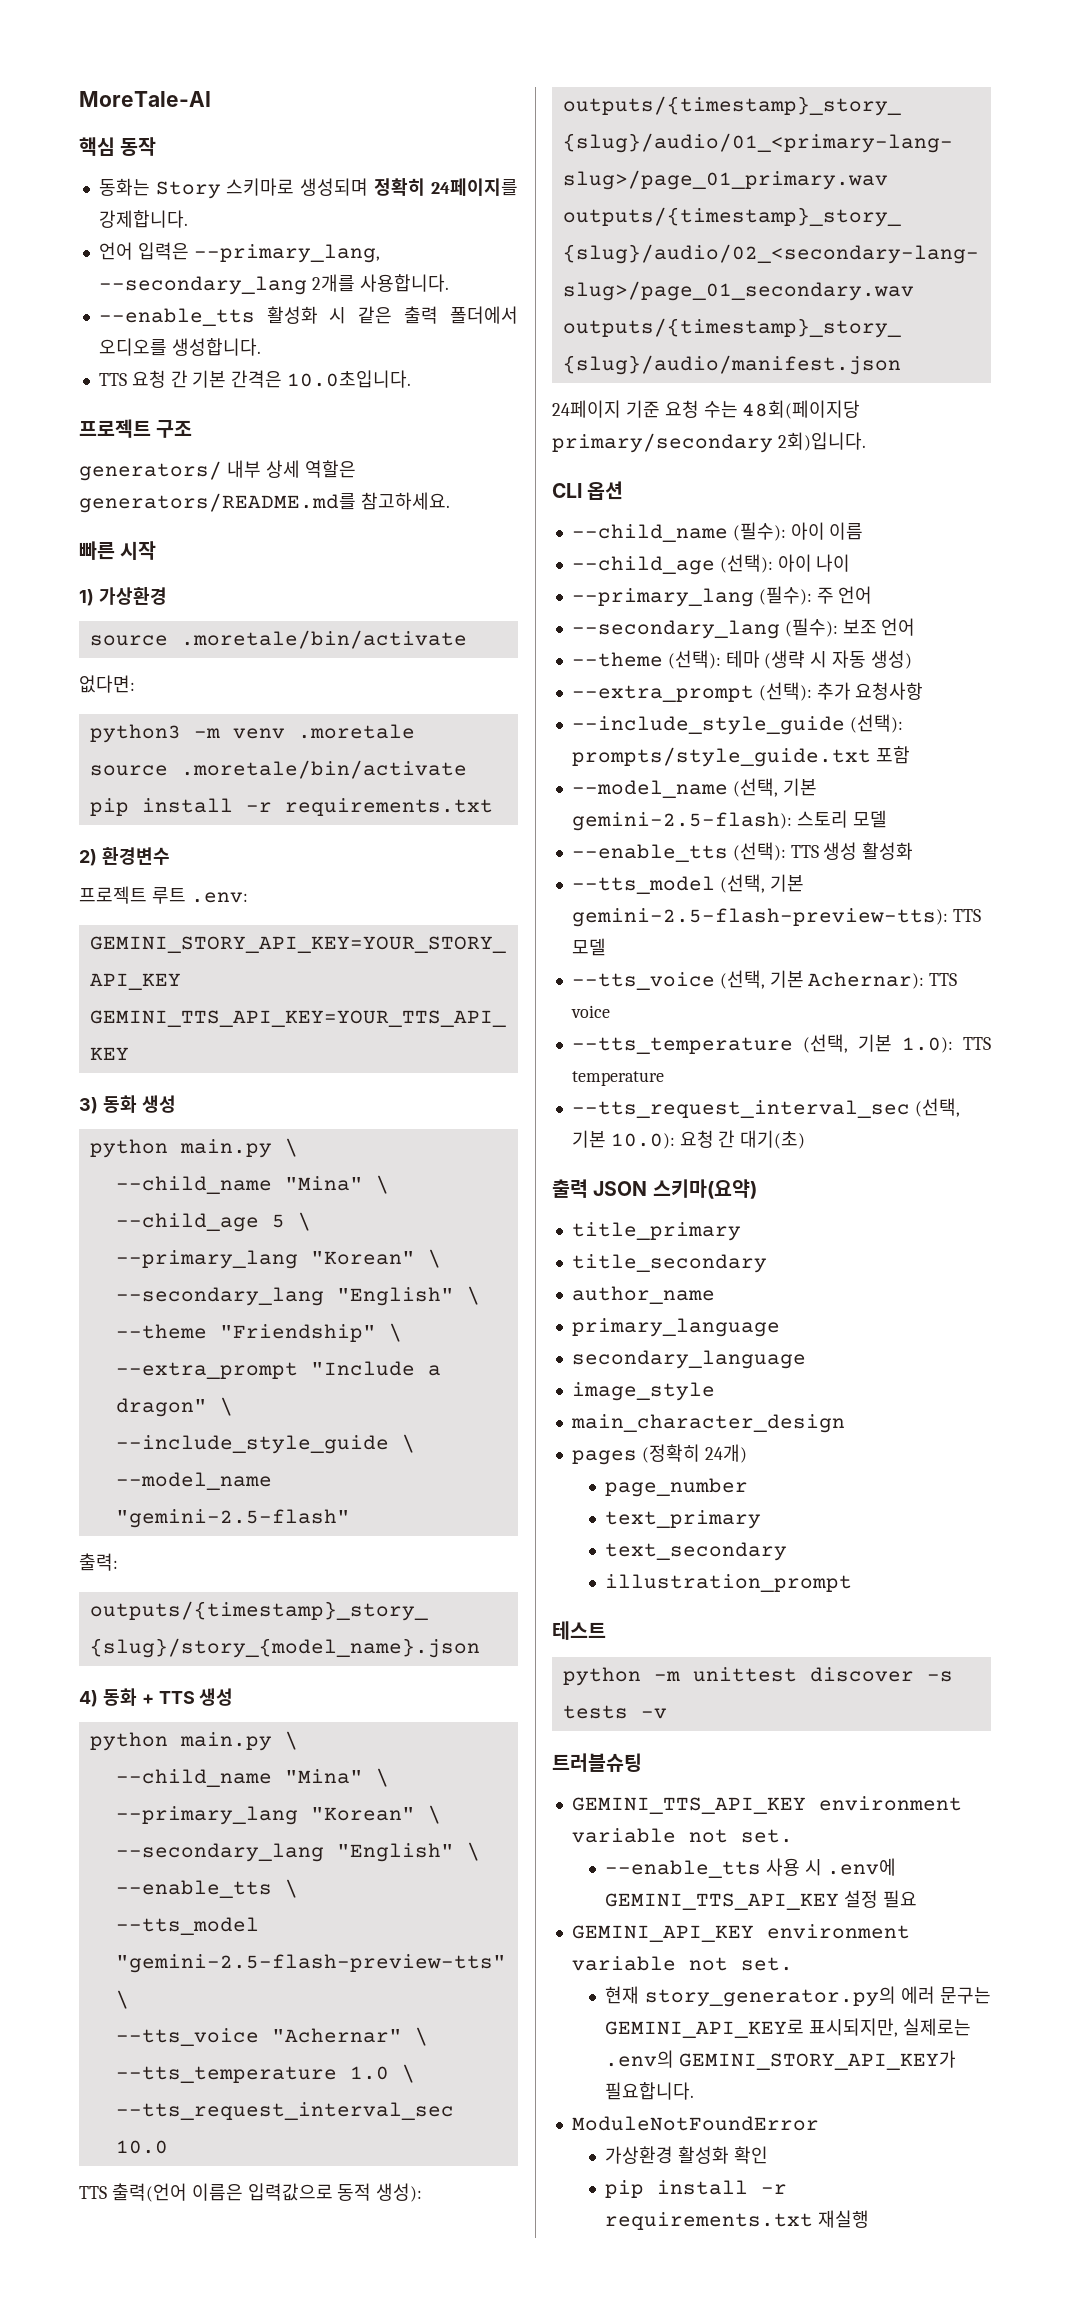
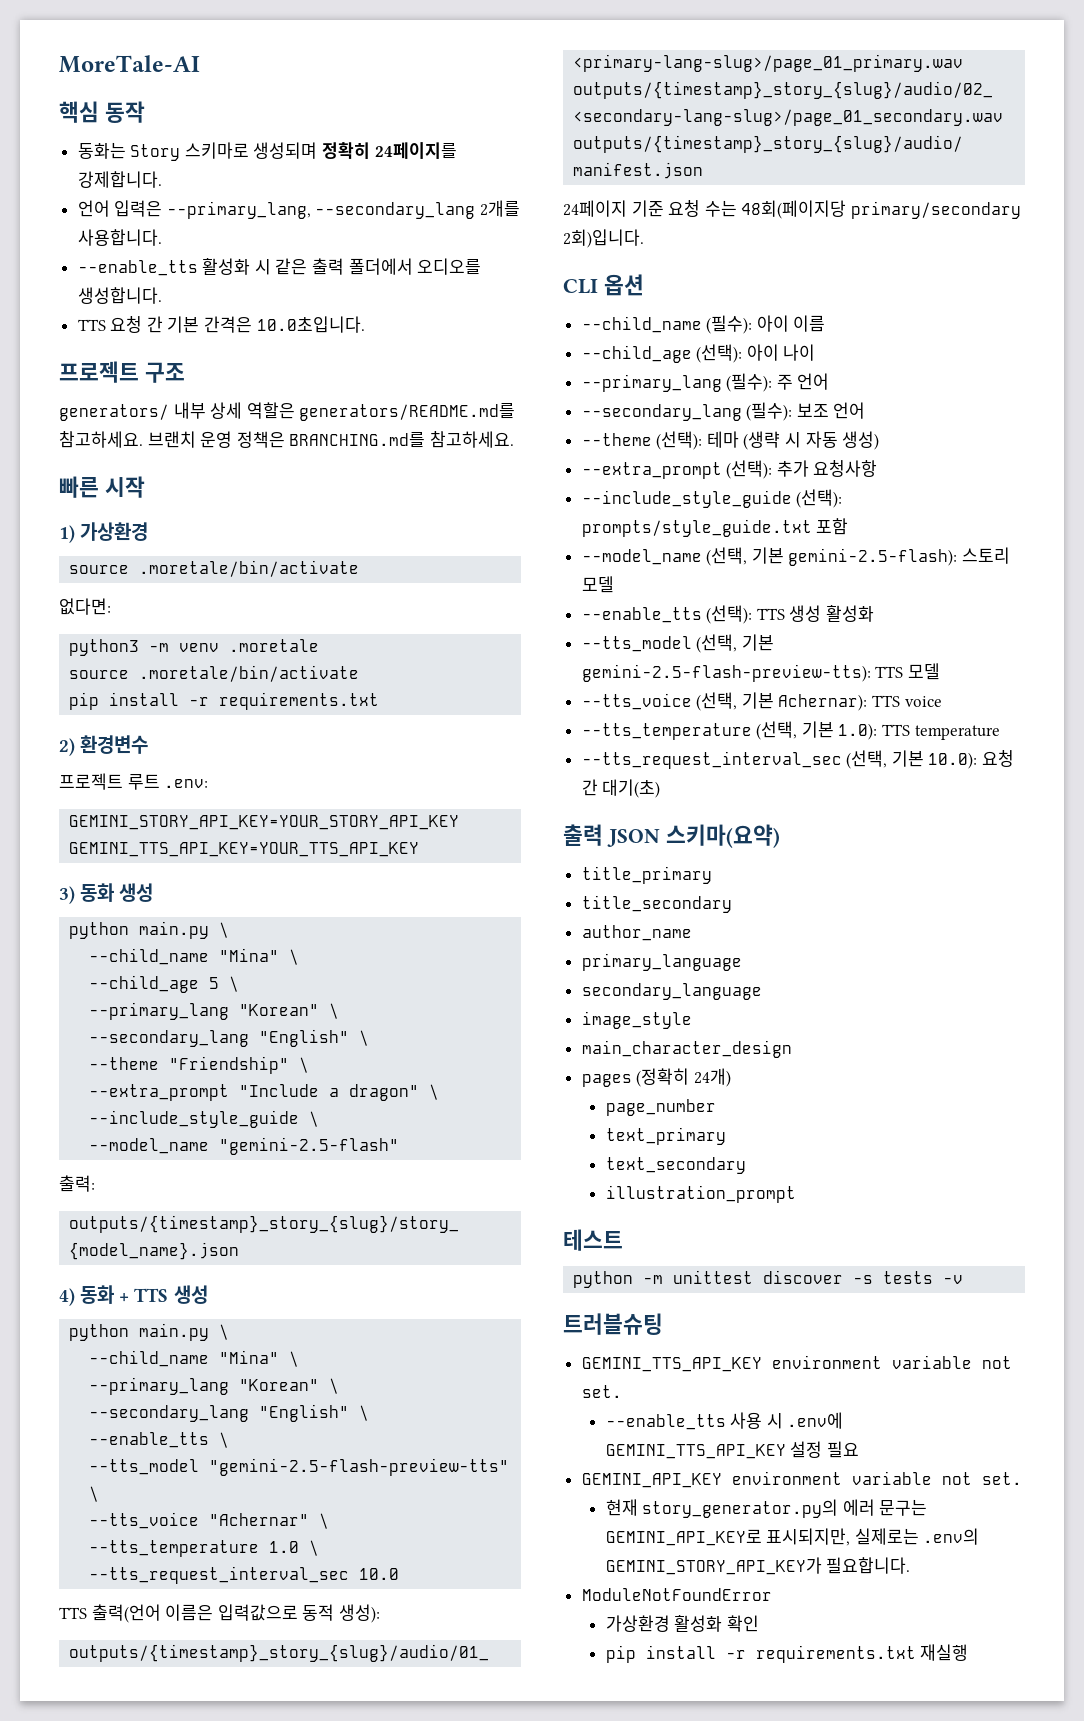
+ 브랜치 운영 정책은 BRANCHING.md를 참고하세요.

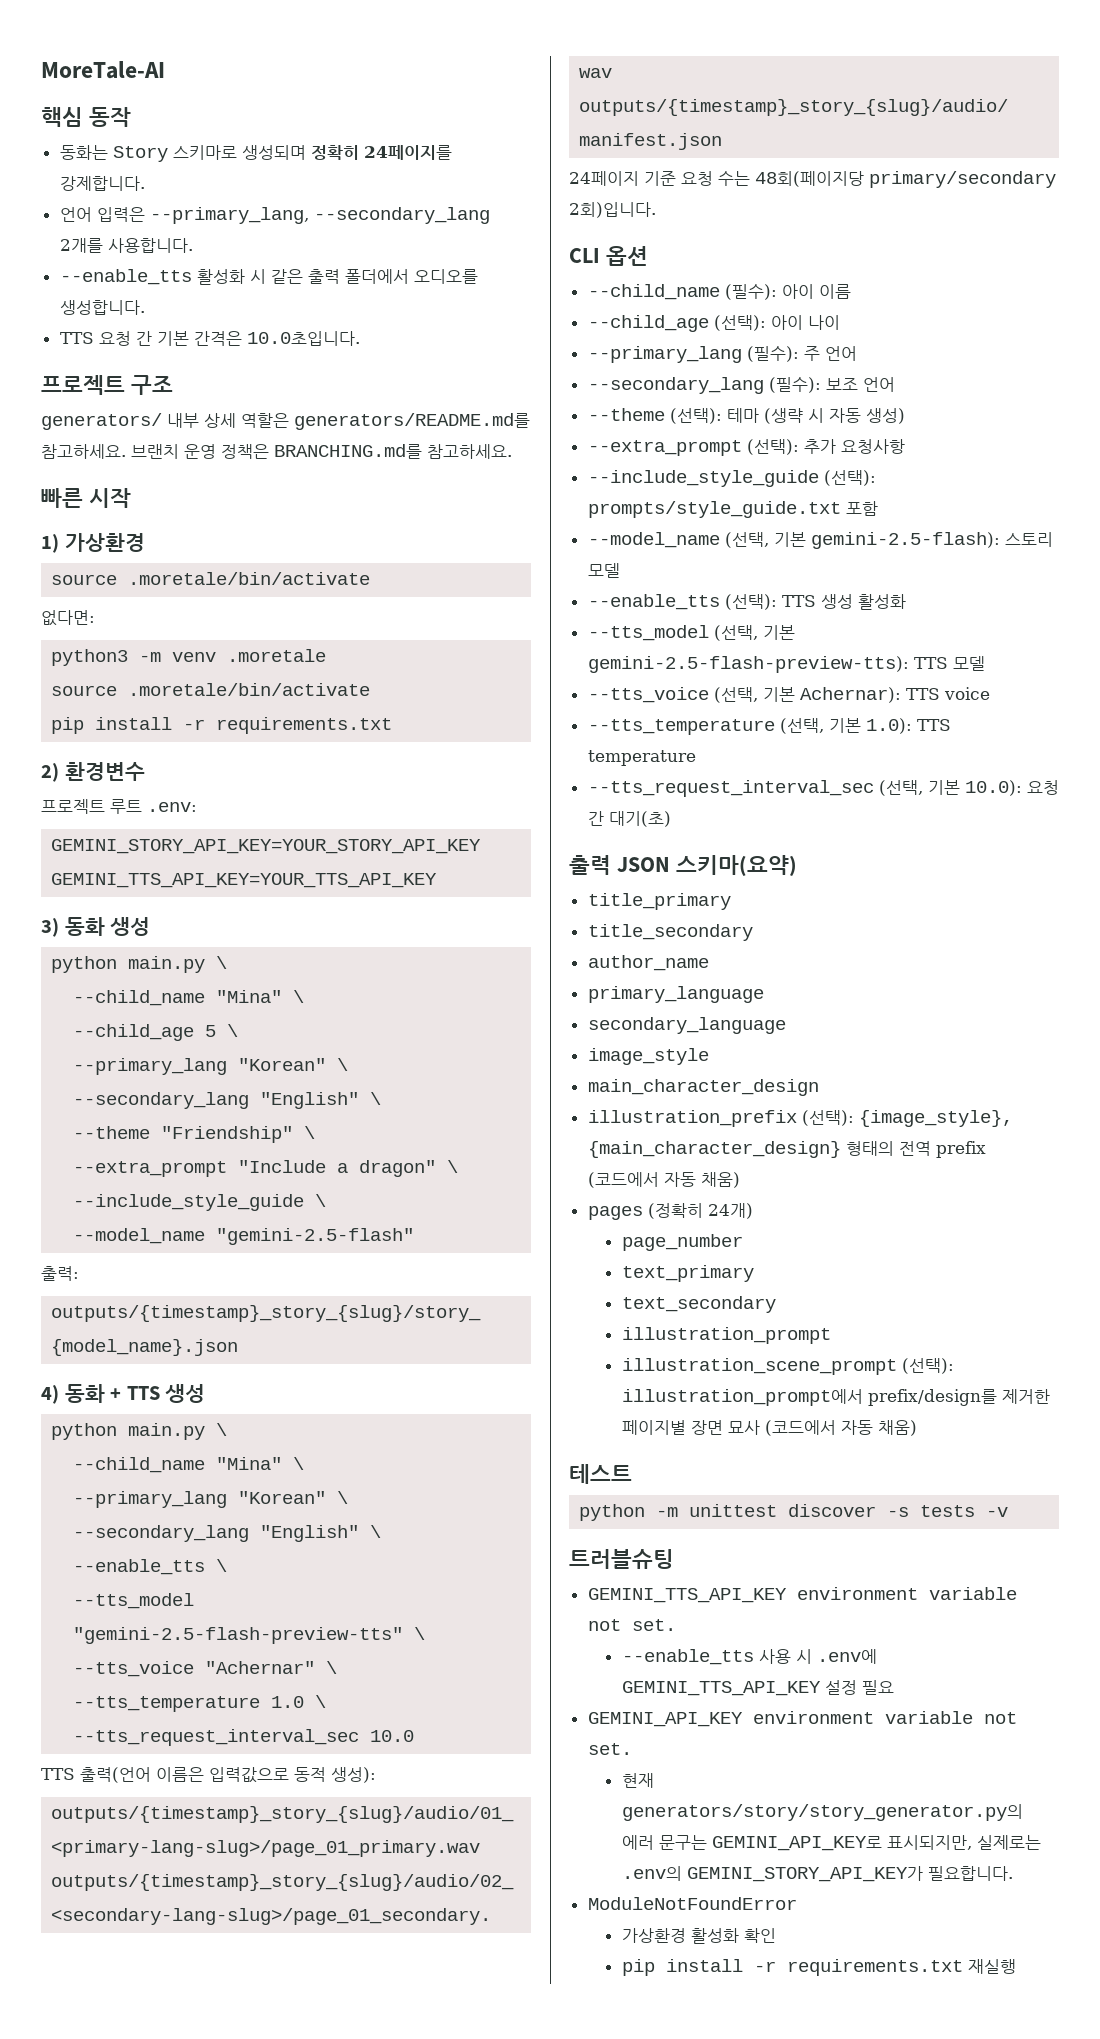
+ illustration_prefix (선택): {image_style}, {main_character_design} 형태의 전역 prefix (코드에서 자동 채움)
+ illustration_scene_prompt (선택): illustration_prompt에서 prefix/design를 제거한 페이지별 장면 묘사 (코드에서 자동 채움)
- 현재 story_generator.py의 에러 문구는 GEMINI_API_KEY로 표시되지만, 실제로는 .env의 GEMINI_STORY_API_KEY가 필요합니다.
+ 현재 generators/story/story_generator.py의 에러 문구는 GEMINI_API_KEY로 표시되지만, 실제로는 .env의 GEMINI_STORY_API_KEY가 필요합니다.

